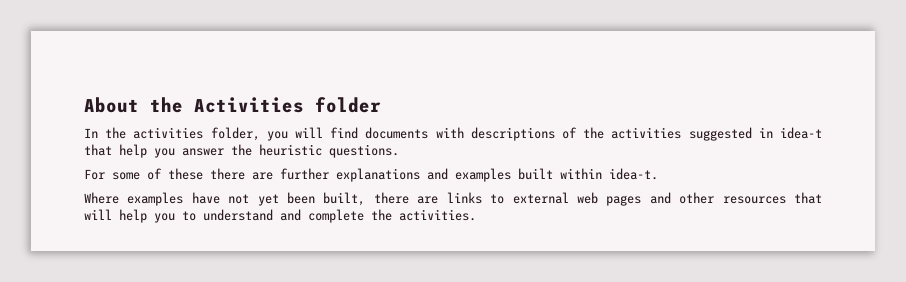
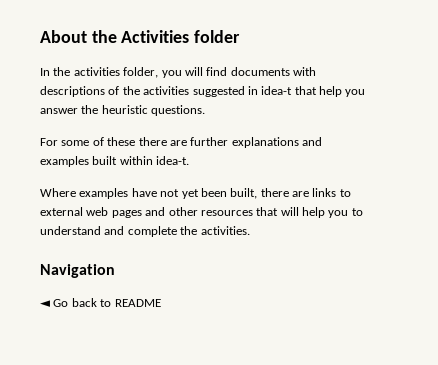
+ Navigation
+ ◄ Go back to README

